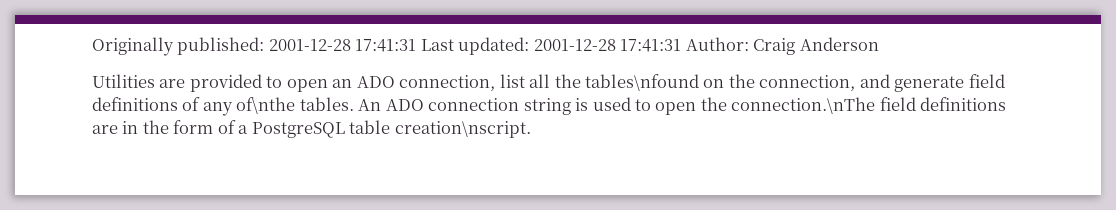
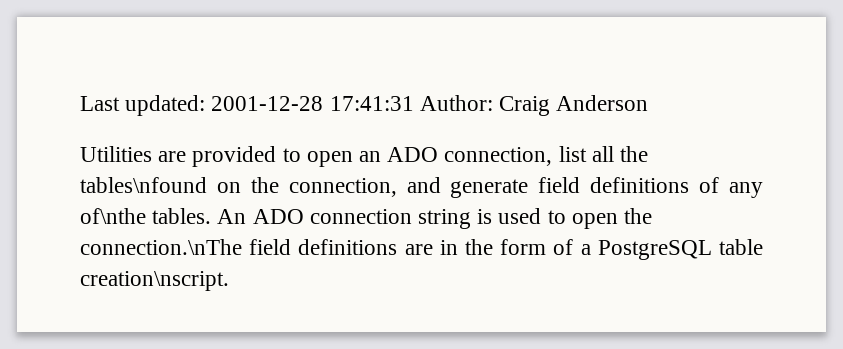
- Originally published: 2001-12-28 17:41:31 Last updated: 2001-12-28 17:41:31 Author: Craig Anderson
+ Last updated: 2001-12-28 17:41:31 Author: Craig Anderson

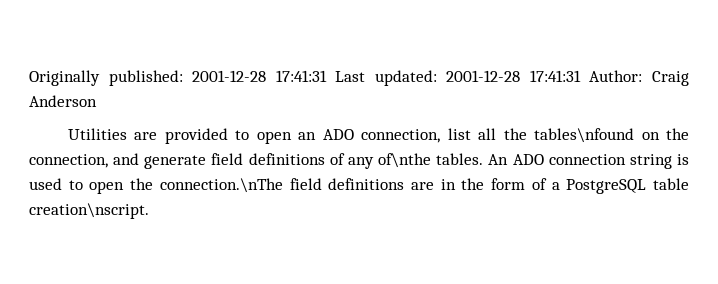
- Last updated: 2001-12-28 17:41:31 Author: Craig Anderson
+ Originally published: 2001-12-28 17:41:31 Last updated: 2001-12-28 17:41:31 Author: Craig Anderson

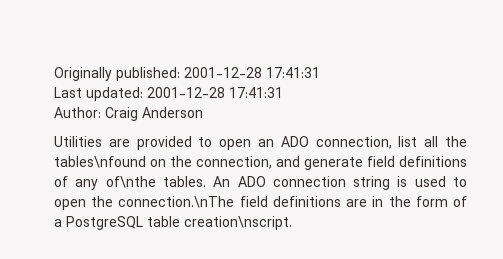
- Originally published: 2001-12-28 17:41:31 Last updated: 2001-12-28 17:41:31 Author: Craig Anderson
+ Originally published: 2001-12-28 17:41:31
+ Last updated: 2001-12-28 17:41:31
+ Author: Craig Anderson

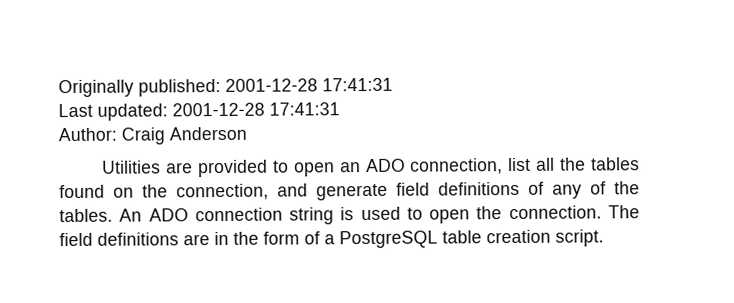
- Utilities are provided to open an ADO connection, list all the tables\nfound on the connection, and generate field definitions of any of\nthe tables.
+ Utilities are provided to open an ADO connection, list all the tables found on the connection, and generate field definitions of any of the tables.
- An ADO connection string is used to open the connection.\nThe field definitions are in the form of a PostgreSQL table creation\nscript.
+ An ADO connection string is used to open the connection. The field definitions are in the form of a PostgreSQL table creation script.

